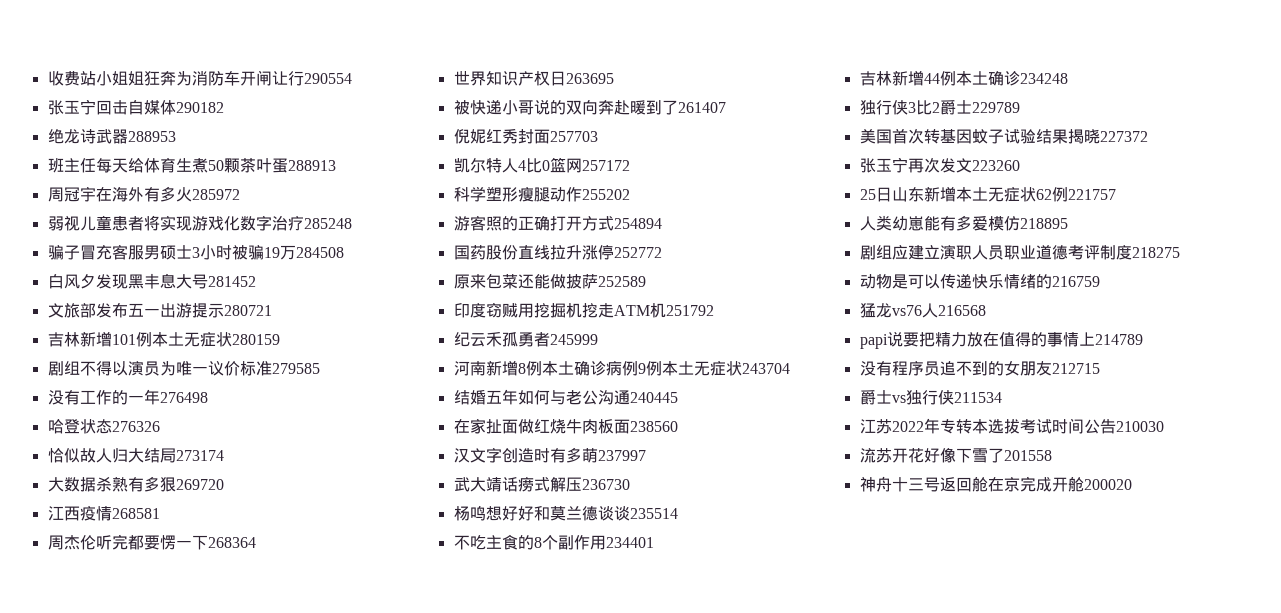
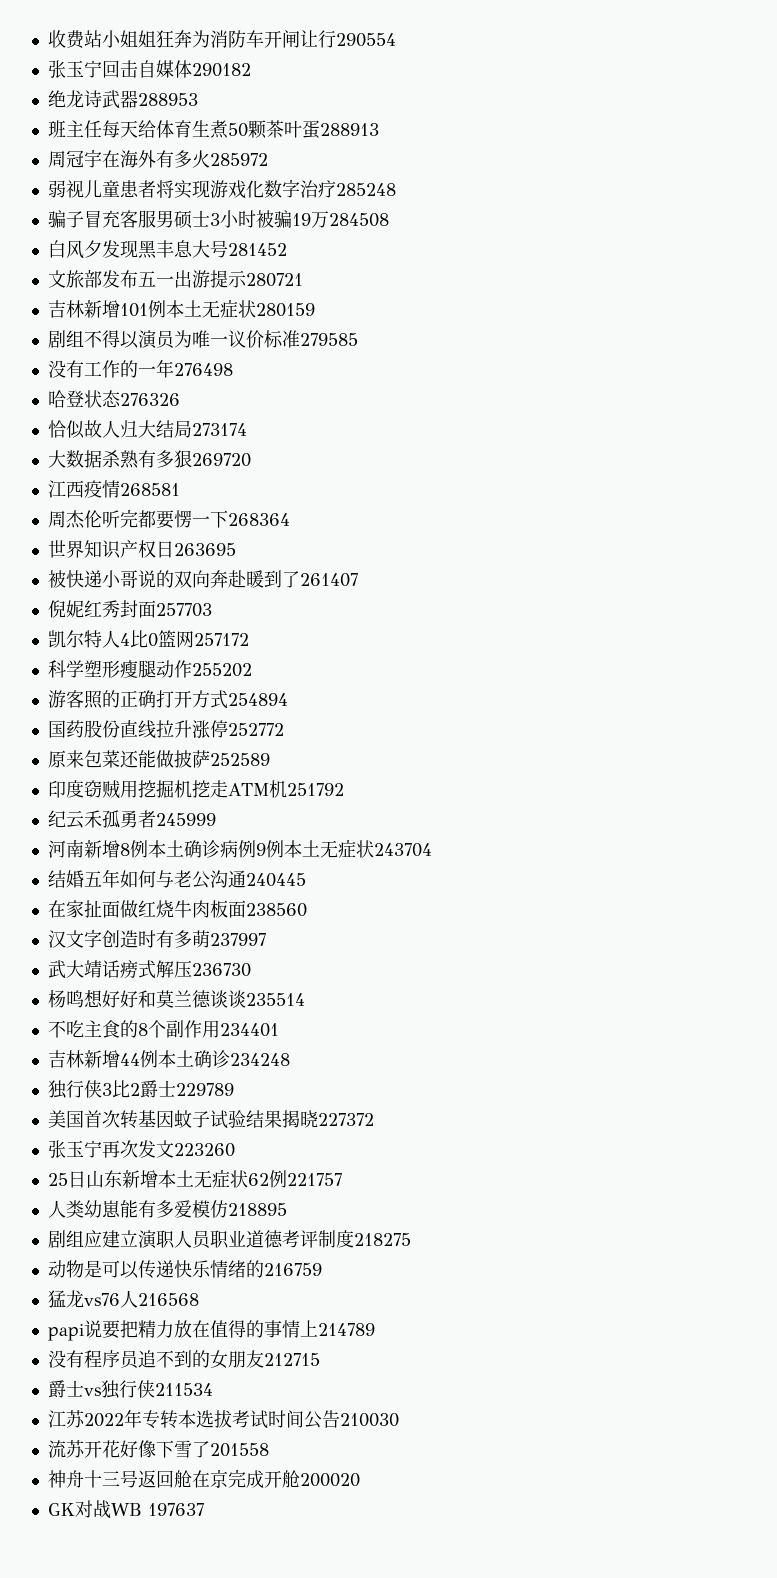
+ GK对战WB 197637

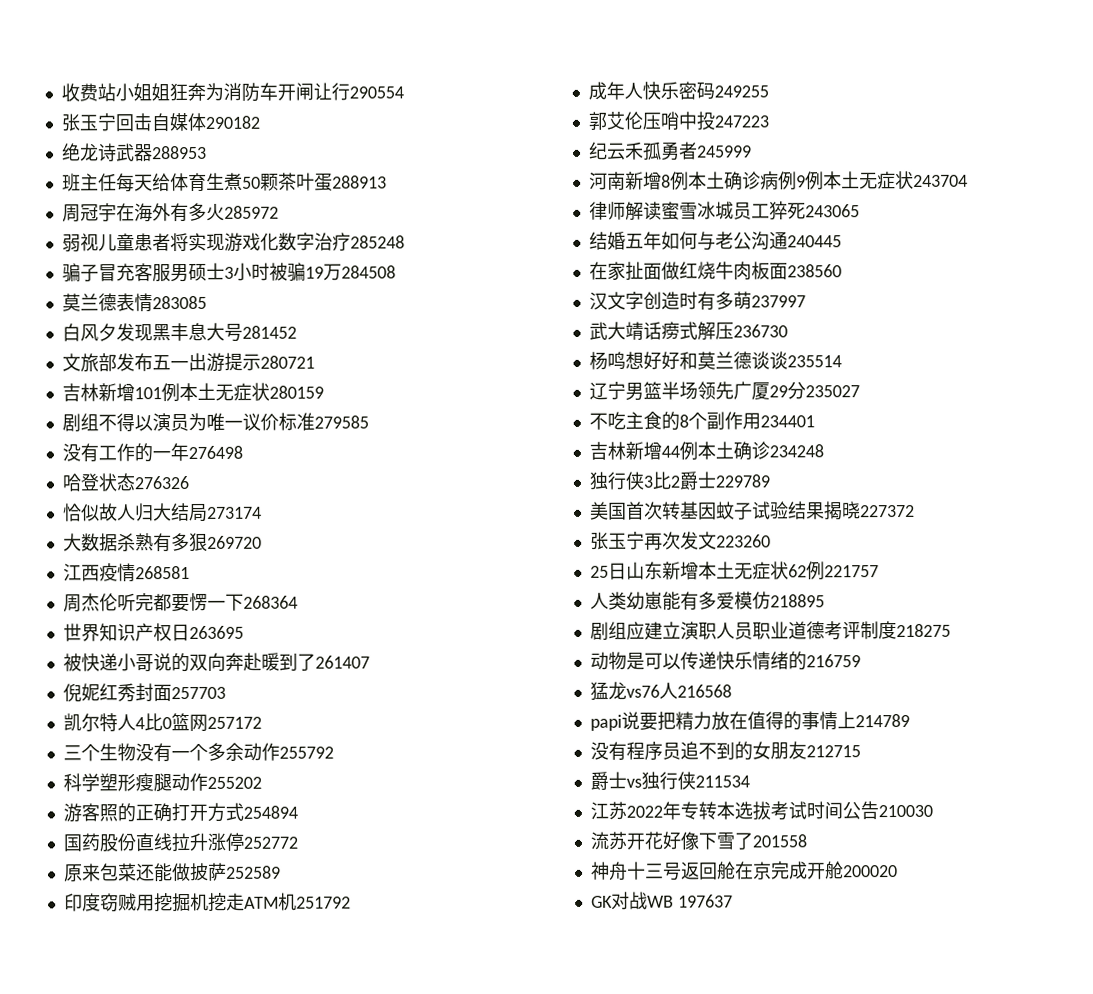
+ 莫兰德表情283085
+ 三个生物没有一个多余动作255792
+ 成年人快乐密码249255
+ 郭艾伦压哨中投247223
+ 律师解读蜜雪冰城员工猝死243065
+ 辽宁男篮半场领先广厦29分235027

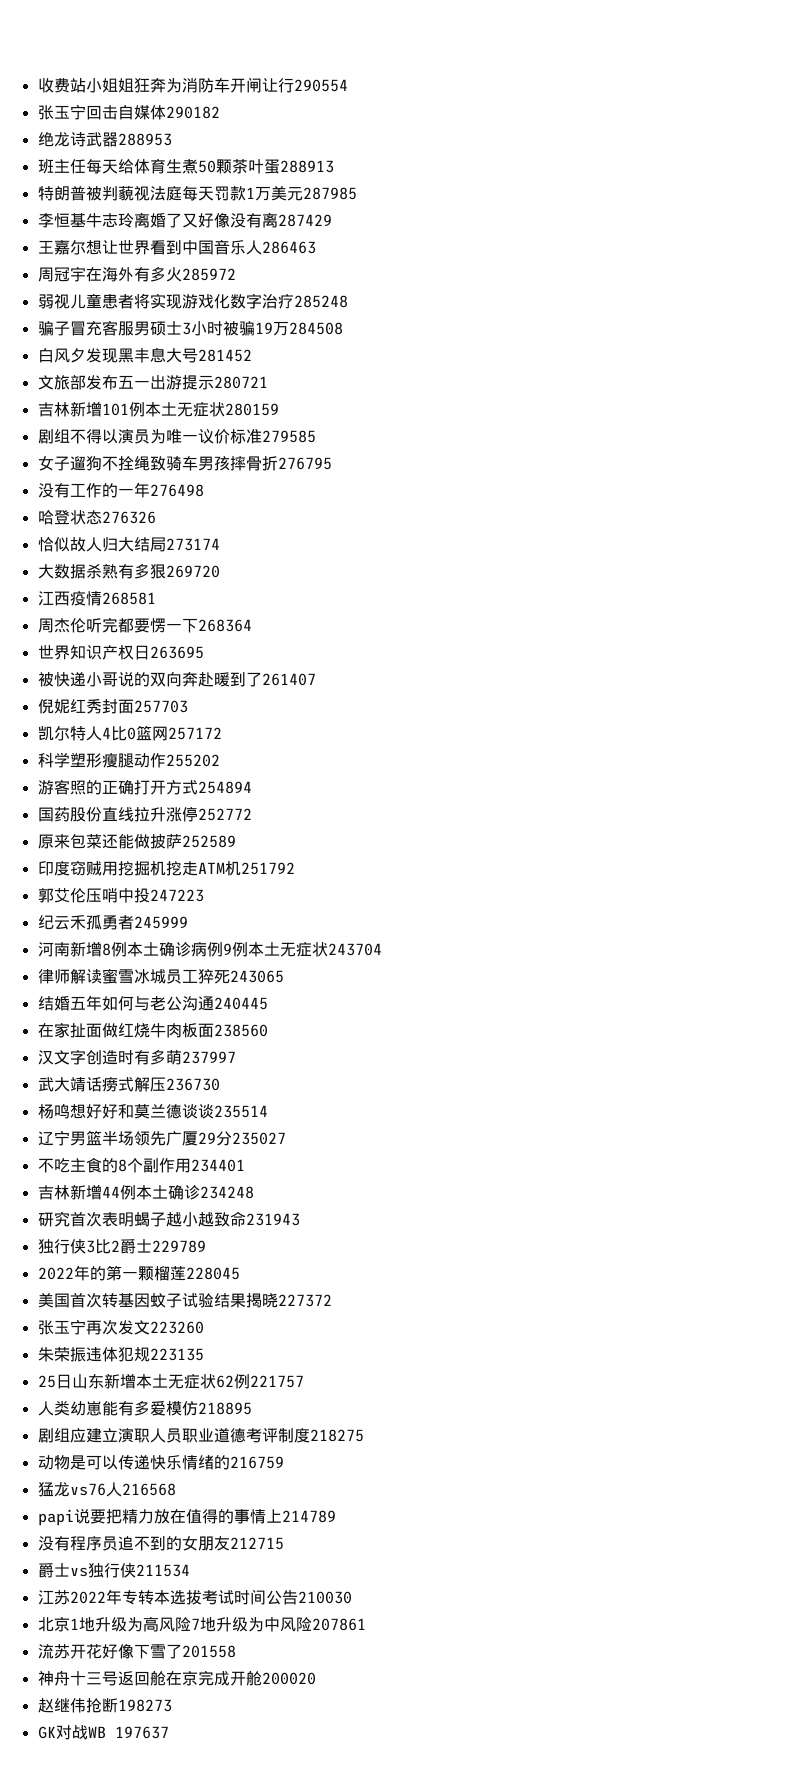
+ 特朗普被判藐视法庭每天罚款1万美元287985
+ 李恒基牛志玲离婚了又好像没有离287429
+ 王嘉尔想让世界看到中国音乐人286463
- 莫兰德表情283085
+ 女子遛狗不拴绳致骑车男孩摔骨折276795
- 三个生物没有一个多余动作255792
- 成年人快乐密码249255
+ 研究首次表明蝎子越小越致命231943
+ 2022年的第一颗榴莲228045
+ 朱荣振违体犯规223135
+ 北京1地升级为高风险7地升级为中风险207861
+ 赵继伟抢断198273

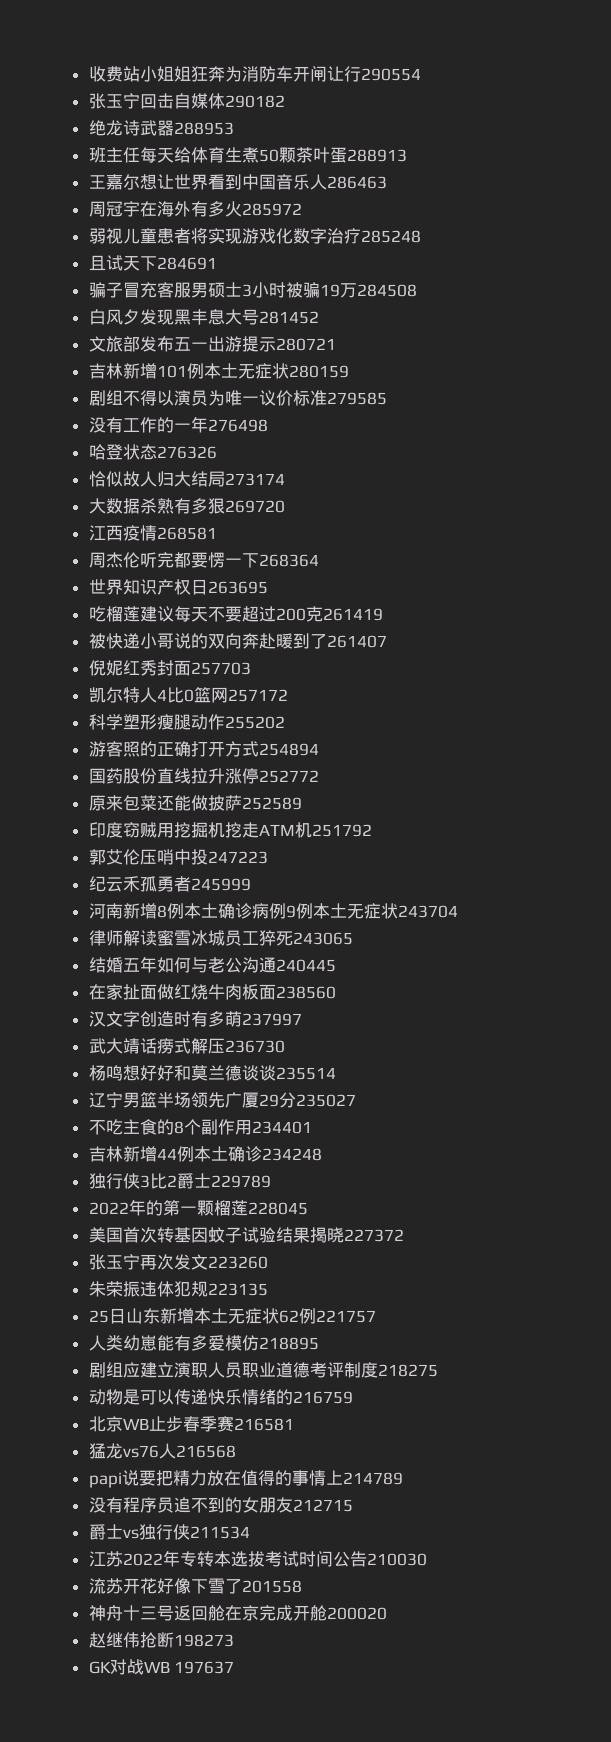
- 特朗普被判藐视法庭每天罚款1万美元287985
- 李恒基牛志玲离婚了又好像没有离287429
+ 且试天下284691
- 女子遛狗不拴绳致骑车男孩摔骨折276795
+ 吃榴莲建议每天不要超过200克261419
- 研究首次表明蝎子越小越致命231943
+ 北京WB止步春季赛216581
- 北京1地升级为高风险7地升级为中风险207861

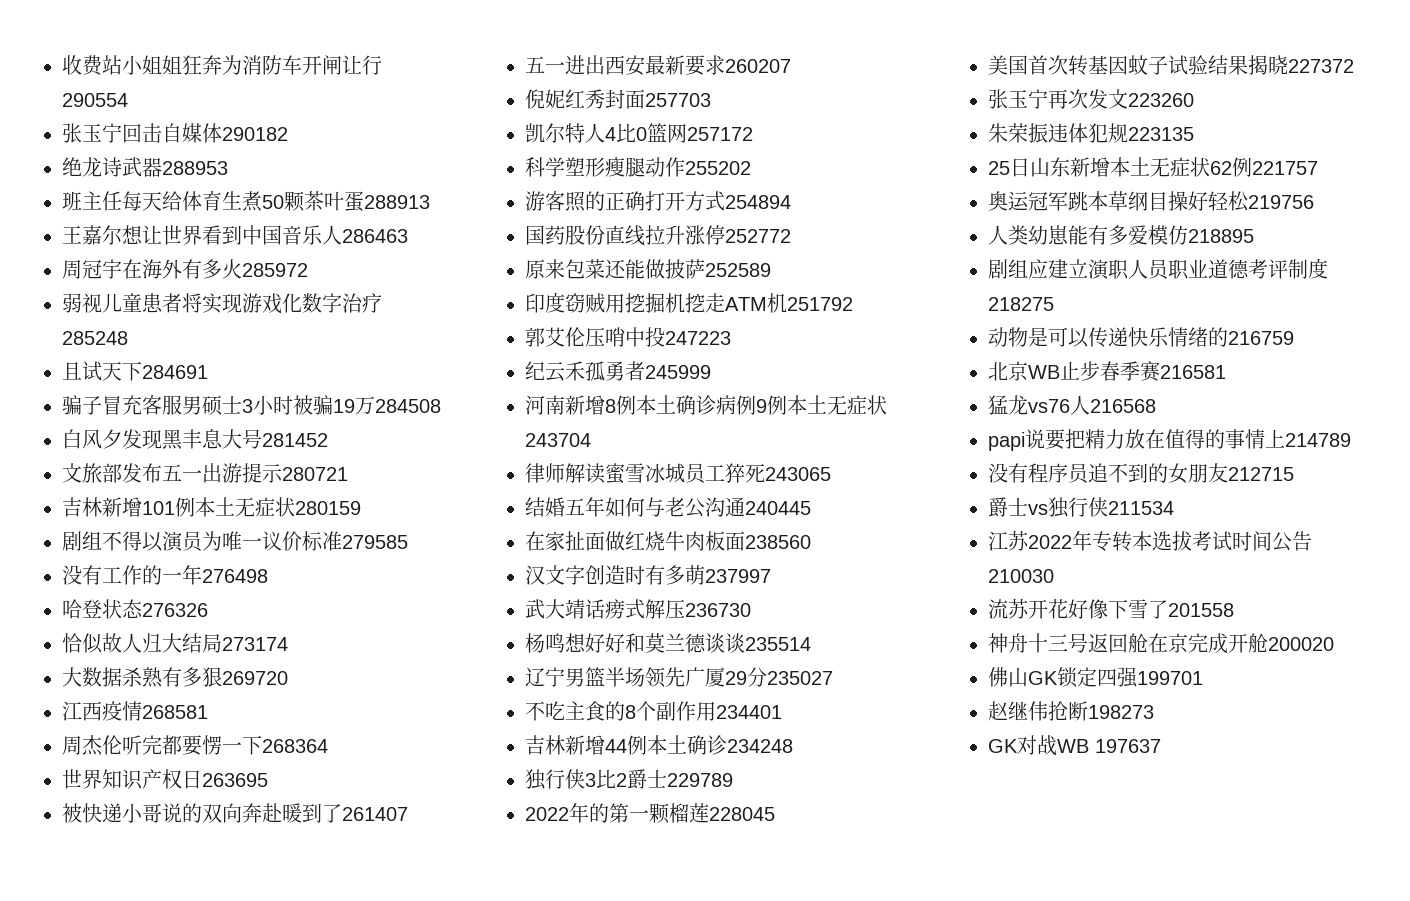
- 吃榴莲建议每天不要超过200克261419
+ 五一进出西安最新要求260207
+ 奥运冠军跳本草纲目操好轻松219756
+ 佛山GK锁定四强199701

